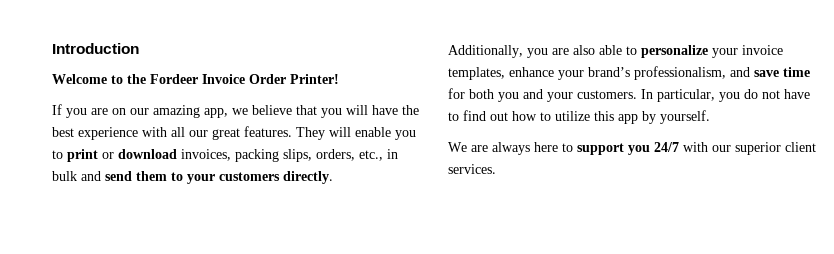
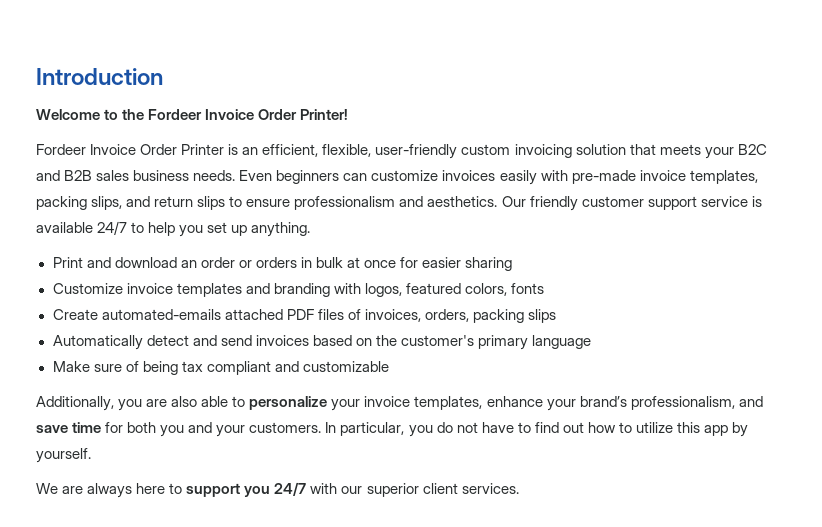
- If you are on our amazing app, we believe that you will have the best experience with all our great features. They will enable you to print or download invoices, packing slips, orders, etc., in bulk and send them to your customers directly.
+ Fordeer Invoice Order Printer is an efficient, flexible, user-friendly custom invoicing solution that meets your B2C and B2B sales business needs. Even beginners can customize invoices easily with pre-made invoice templates, packing slips, and return slips to ensure professionalism and aesthetics. Our friendly customer support service is available 24/7 to help you set up anything.
+ Print and download an order or orders in bulk at once for easier sharing
+ Customize invoice templates and branding with logos, featured colors, fonts
+ Create automated-emails attached PDF files of invoices, orders, packing slips
+ Automatically detect and send invoices based on the customer's primary language
+ Make sure of being tax compliant and customizable

